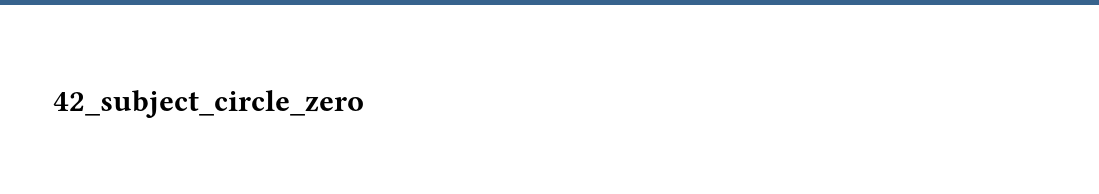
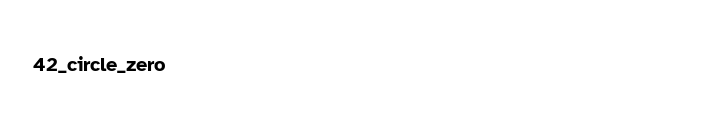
- 42_subject_circle_zero
+ 42_circle_zero

